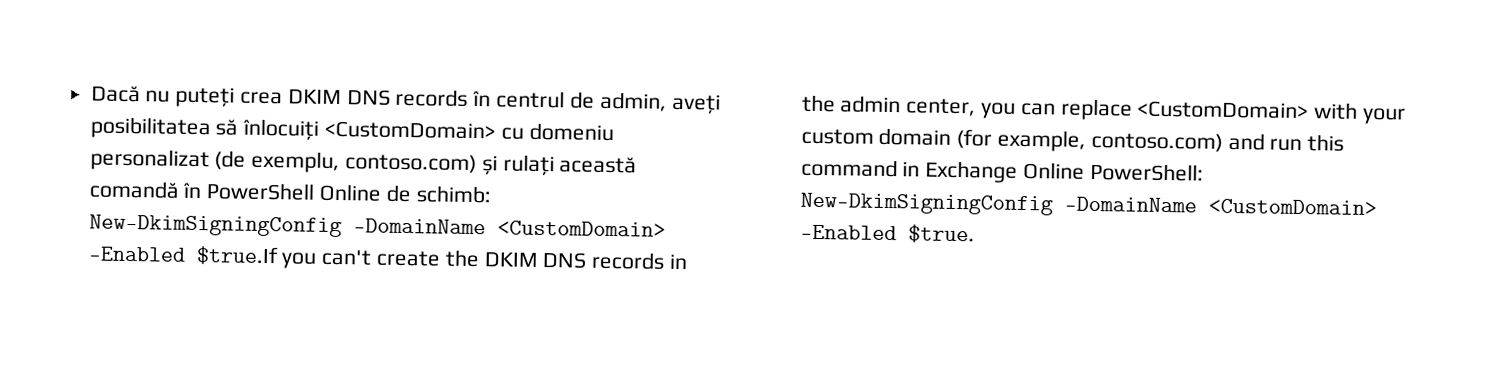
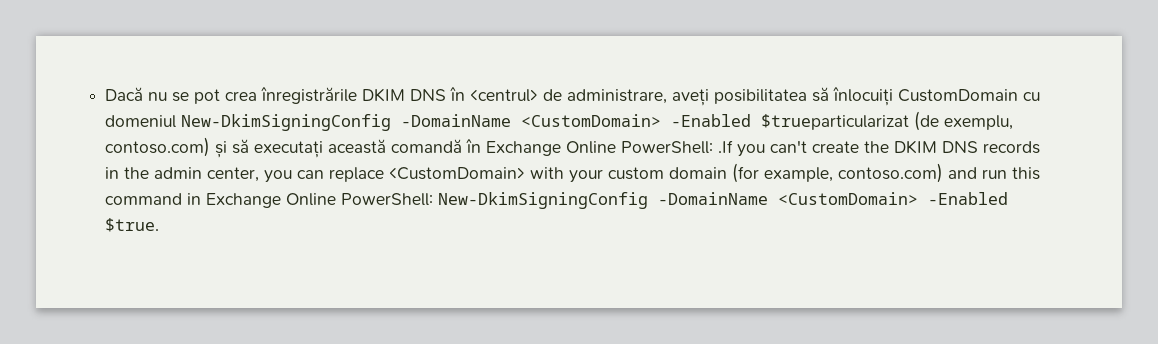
- Dacă nu puteţi crea DKIM DNS records în centrul de admin, aveţi posibilitatea să înlocuiţi <CustomDomain> cu domeniu personalizat (de exemplu, contoso.com) și rulaţi această comandă în PowerShell Online de schimb: New-DkimSigningConfig -DomainName <CustomDomain> -Enabled $true.If you can't create the DKIM DNS records in the admin center, you can replace <CustomDomain> with your custom domain (for example, contoso.com) and run this command in Exchange Online PowerShell: New-DkimSigningConfig -DomainName <CustomDomain> -Enabled $true.
+ Dacă nu se pot crea înregistrările DKIM DNS în <centrul> de administrare, aveți posibilitatea să înlocuiți CustomDomain cu domeniul New-DkimSigningConfig -DomainName <CustomDomain> -Enabled $trueparticularizat (de exemplu, contoso.com) și să executați această comandă în Exchange Online PowerShell: .If you can't create the DKIM DNS records in the admin center, you can replace <CustomDomain> with your custom domain (for example, contoso.com) and run this command in Exchange Online PowerShell: New-DkimSigningConfig -DomainName <CustomDomain> -Enabled $true.

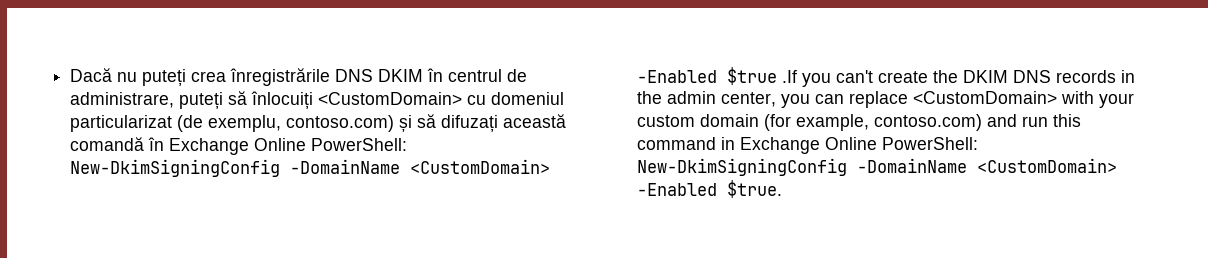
- Dacă nu se pot crea înregistrările DKIM DNS în <centrul> de administrare, aveți posibilitatea să înlocuiți CustomDomain cu domeniul New-DkimSigningConfig -DomainName <CustomDomain> -Enabled $trueparticularizat (de exemplu, contoso.com) și să executați această comandă în Exchange Online PowerShell: .If you can't create the DKIM DNS records in the admin center, you can replace <CustomDomain> with your custom domain (for example, contoso.com) and run this command in Exchange Online PowerShell: New-DkimSigningConfig -DomainName <CustomDomain> -Enabled $true.
+ Dacă nu puteți crea înregistrările DNS DKIM în centrul de administrare, puteți să înlocuiți <CustomDomain> cu domeniul particularizat (de exemplu, contoso.com) și să difuzați această comandă în Exchange Online PowerShell: New-DkimSigningConfig -DomainName <CustomDomain> -Enabled $true .If you can't create the DKIM DNS records in the admin center, you can replace <CustomDomain> with your custom domain (for example, contoso.com) and run this command in Exchange Online PowerShell: New-DkimSigningConfig -DomainName <CustomDomain> -Enabled $true.

